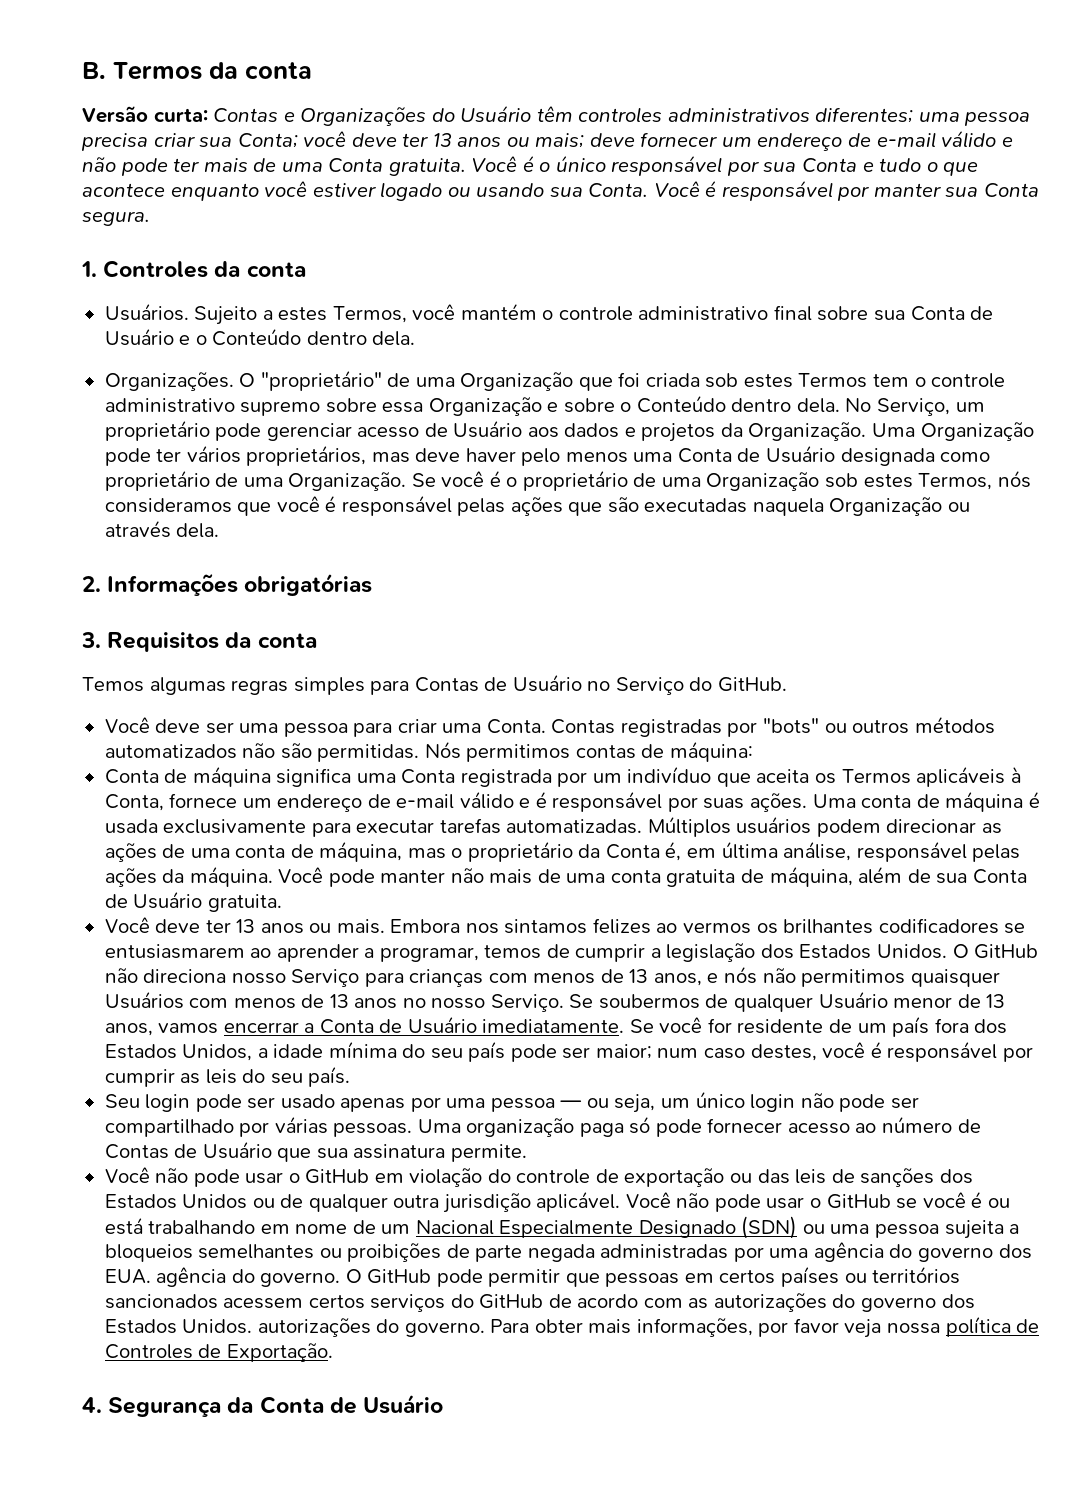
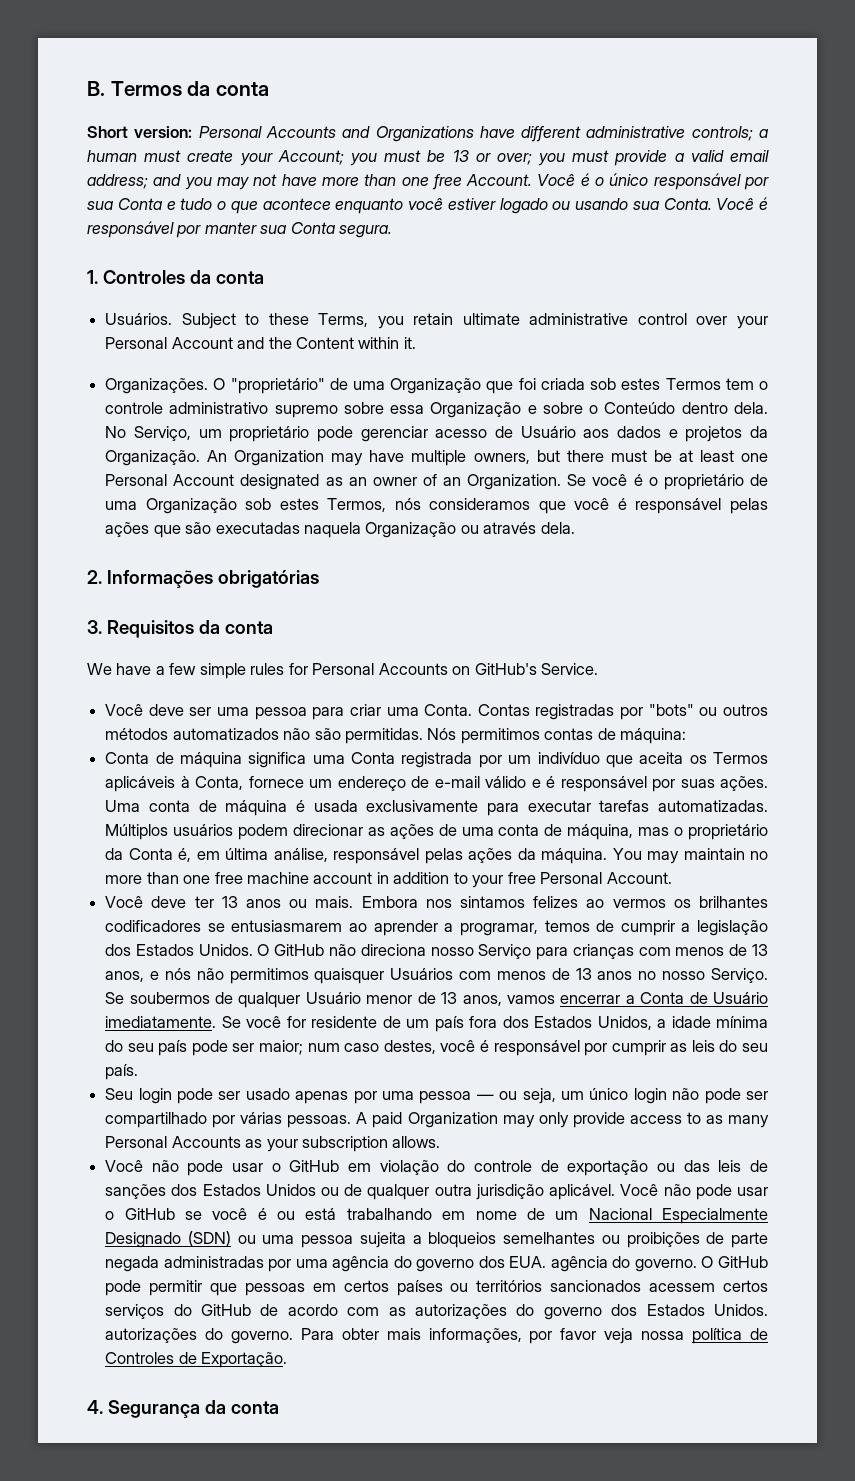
- Versão curta: Contas e Organizações do Usuário têm controles administrativos diferentes; uma pessoa precisa criar sua Conta; você deve ter 13 anos ou mais; deve fornecer um endereço de e-mail válido e não pode ter mais de uma Conta gratuita.
+ Short version: Personal Accounts and Organizations have different administrative controls; a human must create your Account; you must be 13 or over; you must provide a valid email address; and you may not have more than one free Account.
- Sujeito a estes Termos, você mantém o controle administrativo final sobre sua Conta de Usuário e o Conteúdo dentro dela.
+ Subject to these Terms, you retain ultimate administrative control over your Personal Account and the Content within it.
- Uma Organização pode ter vários proprietários, mas deve haver pelo menos uma Conta de Usuário designada como proprietário de uma Organização.
+ An Organization may have multiple owners, but there must be at least one Personal Account designated as an owner of an Organization.
- Temos algumas regras simples para Contas de Usuário no Serviço do GitHub.
+ We have a few simple rules for Personal Accounts on GitHub's Service.
- Você pode manter não mais de uma conta gratuita de máquina, além de sua Conta de Usuário gratuita.
+ You may maintain no more than one free machine account in addition to your free Personal Account.
- Uma organização paga só pode fornecer acesso ao número de Contas de Usuário que sua assinatura permite.
+ A paid Organization may only provide access to as many Personal Accounts as your subscription allows.
- 4. Segurança da Conta de Usuário
+ 4. Segurança da conta

